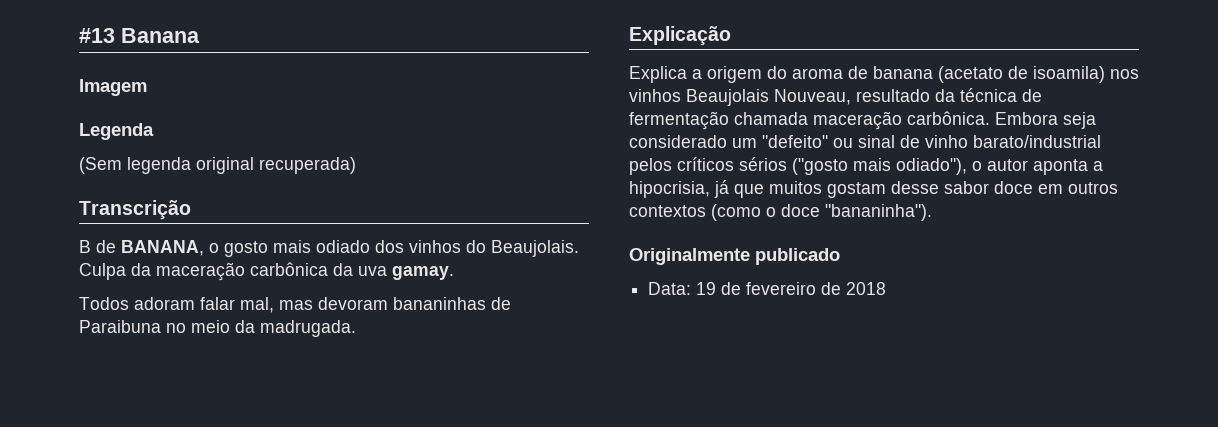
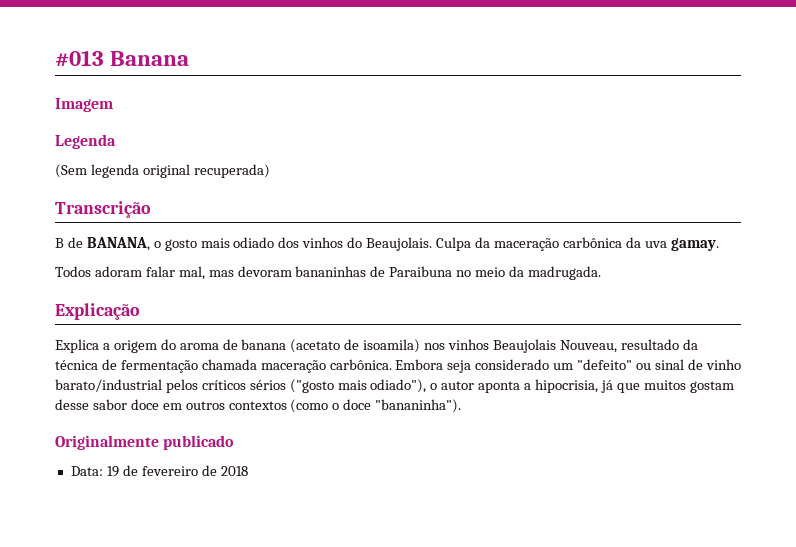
- #13 Banana
+ #013 Banana

